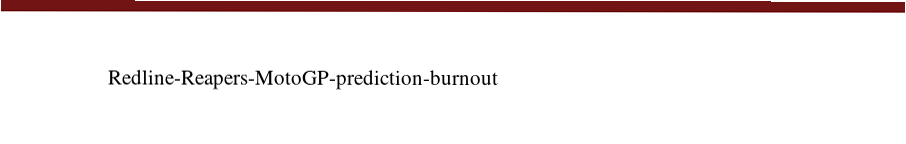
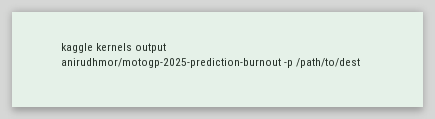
- Redline-Reapers-MotoGP-prediction-burnout
+ kaggle kernels output anirudhmor/motogp-2025-prediction-burnout -p /path/to/dest

